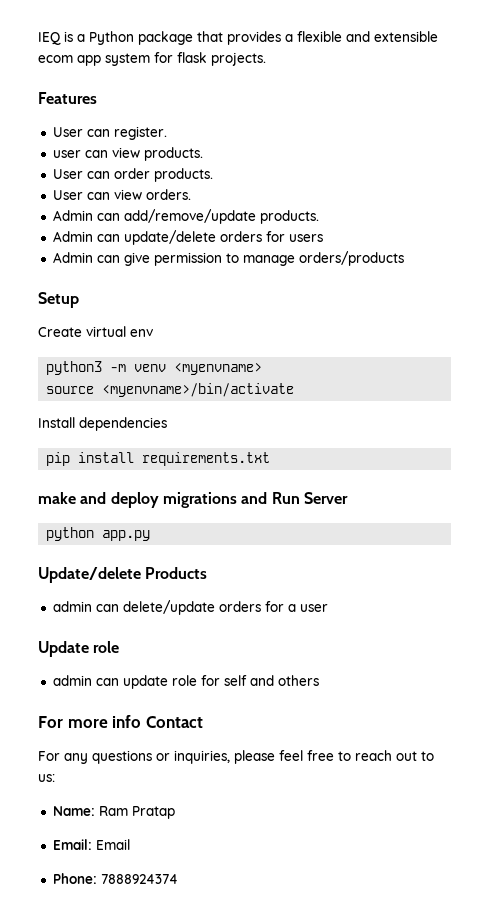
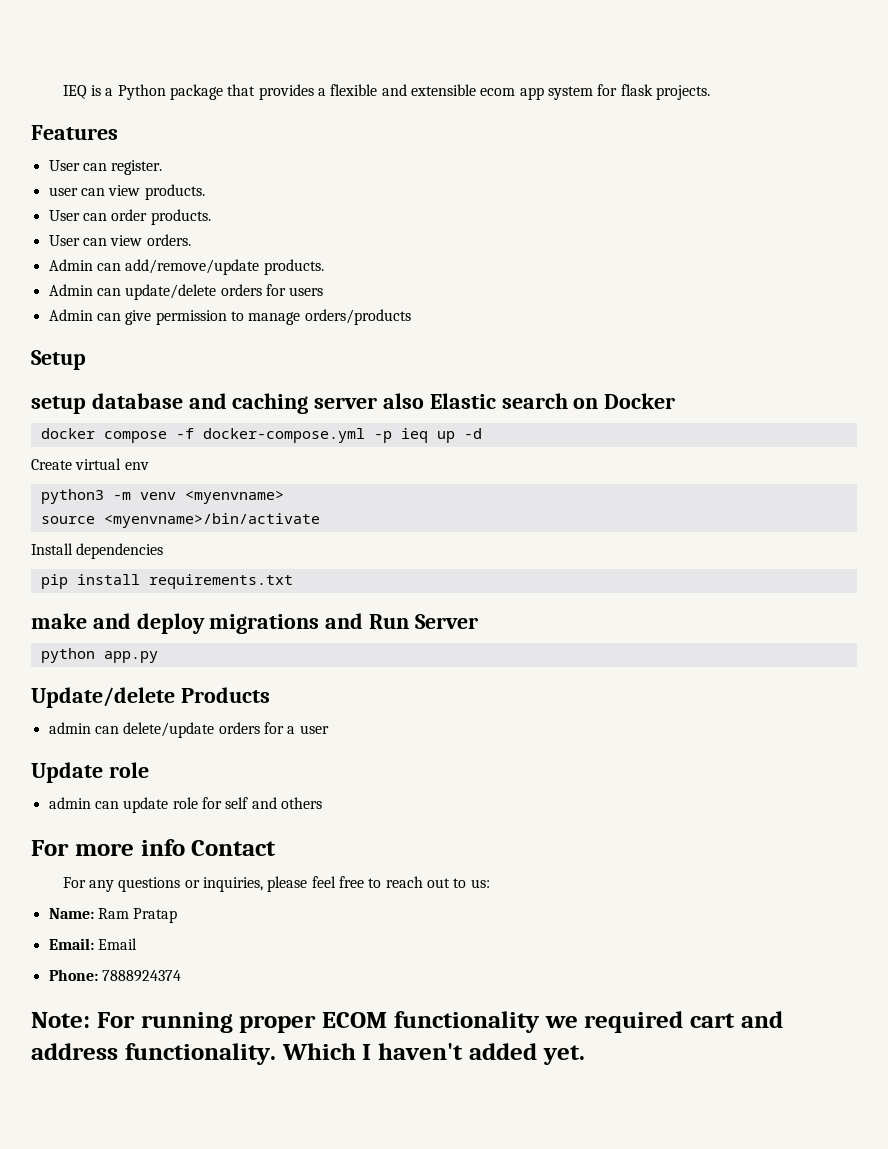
+ setup database and caching server also Elastic search on Docker
+ docker compose -f docker-compose.yml -p ieq up -d
+ Note: For running proper ECOM functionality we required cart and address functionality. Which I haven't added yet.

